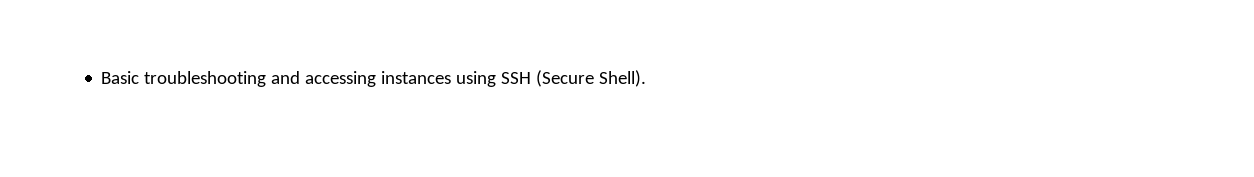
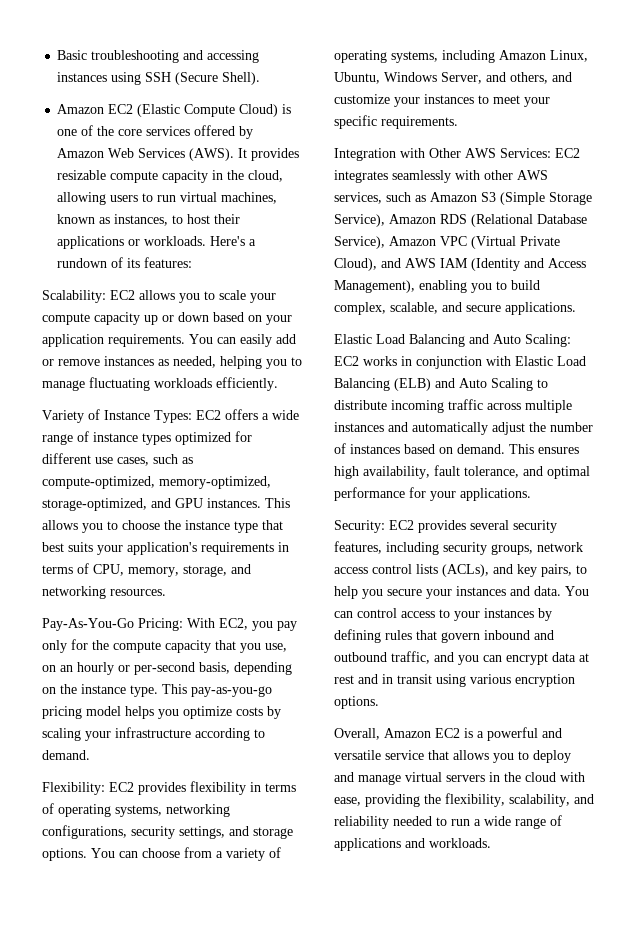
+ Amazon EC2 (Elastic Compute Cloud) is one of the core services offered by Amazon Web Services (AWS). It provides resizable compute capacity in the cloud, allowing users to run virtual machines, known as instances, to host their applications or workloads. Here's a rundown of its features:
+ Scalability: EC2 allows you to scale your compute capacity up or down based on your application requirements. You can easily add or remove instances as needed, helping you to manage fluctuating workloads efficiently.
+ Variety of Instance Types: EC2 offers a wide range of instance types optimized for different use cases, such as compute-optimized, memory-optimized, storage-optimized, and GPU instances. This allows you to choose the instance type that best suits your application's requirements in terms of CPU, memory, storage, and networking resources.
+ Pay-As-You-Go Pricing: With EC2, you pay only for the compute capacity that you use, on an hourly or per-second basis, depending on the instance type. This pay-as-you-go pricing model helps you optimize costs by scaling your infrastructure according to demand.
+ Flexibility: EC2 provides flexibility in terms of operating systems, networking configurations, security settings, and storage options. You can choose from a variety of operating systems, including Amazon Linux, Ubuntu, Windows Server, and others, and customize your instances to meet your specific requirements.
+ Integration with Other AWS Services: EC2 integrates seamlessly with other AWS services, such as Amazon S3 (Simple Storage Service), Amazon RDS (Relational Database Service), Amazon VPC (Virtual Private Cloud), and AWS IAM (Identity and Access Management), enabling you to build complex, scalable, and secure applications.
+ Elastic Load Balancing and Auto Scaling: EC2 works in conjunction with Elastic Load Balancing (ELB) and Auto Scaling to distribute incoming traffic across multiple instances and automatically adjust the number of instances based on demand. This ensures high availability, fault tolerance, and optimal performance for your applications.
+ Security: EC2 provides several security features, including security groups, network access control lists (ACLs), and key pairs, to help you secure your instances and data. You can control access to your instances by defining rules that govern inbound and outbound traffic, and you can encrypt data at rest and in transit using various encryption options.
+ Overall, Amazon EC2 is a powerful and versatile service that allows you to deploy and manage virtual servers in the cloud with ease, providing the flexibility, scalability, and reliability needed to run a wide range of applications and workloads.

